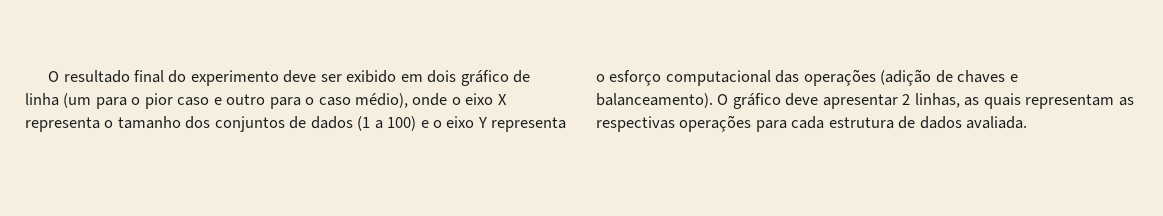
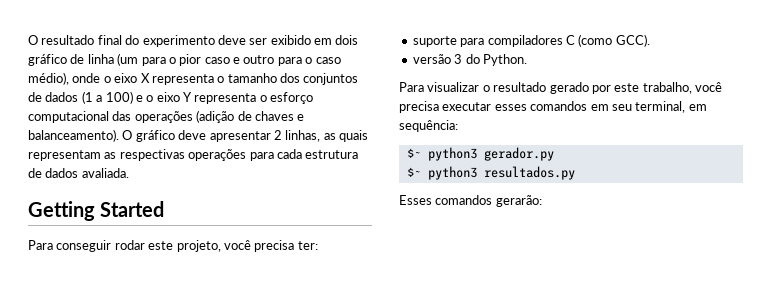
+ Getting Started
+ Para conseguir rodar este projeto, você precisa ter:
+ suporte para compiladores C (como GCC).
+ versão 3 do Python.
+ Para visualizar o resultado gerado por este trabalho, você precisa executar esses comandos em seu terminal, em sequência:
+ $~ python3 gerador.py
+ $~ python3 resultados.py
+ Esses comandos gerarão:

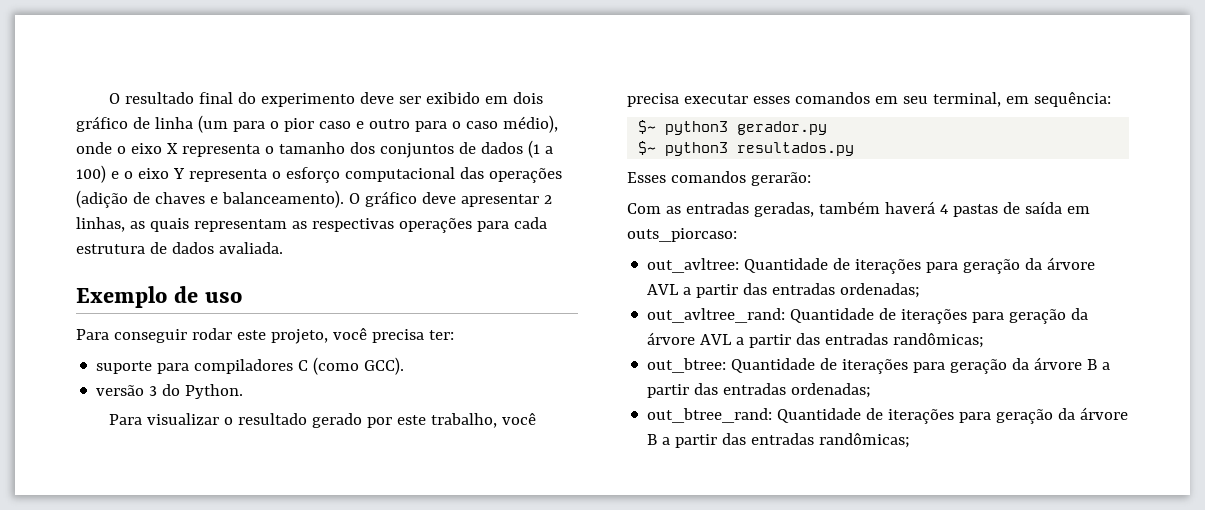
- Getting Started
+ Exemplo de uso
+ Com as entradas geradas, também haverá 4 pastas de saída em outs_piorcaso:
+ out_avltree: Quantidade de iterações para geração da árvore AVL a partir das entradas ordenadas;
+ out_avltree_rand: Quantidade de iterações para geração da árvore AVL a partir das entradas randômicas;
+ out_btree: Quantidade de iterações para geração da árvore B a partir das entradas ordenadas;
+ out_btree_rand: Quantidade de iterações para geração da árvore B a partir das entradas randômicas;

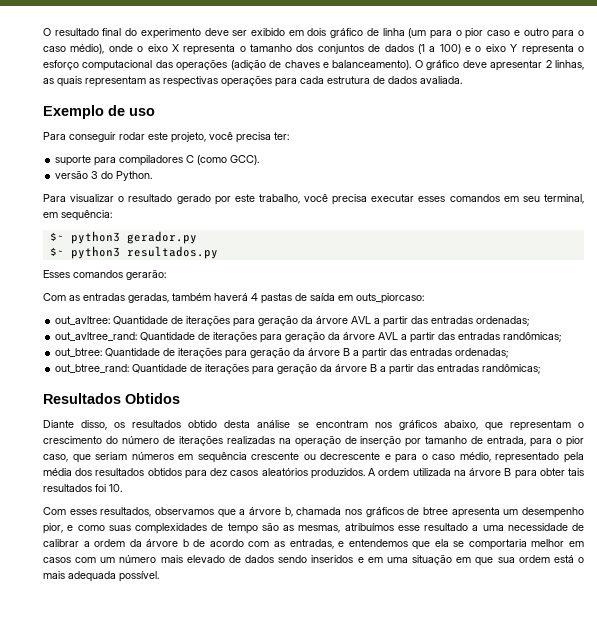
+ Resultados Obtidos
+ Diante disso, os resultados obtido desta análise se encontram nos gráficos abaixo, que representam o crescimento do número de iterações realizadas na operação de inserção por tamanho de entrada, para o pior caso, que seriam números em sequência crescente ou decrescente e para o caso médio, representado pela média dos resultados obtidos para dez casos aleatórios produzidos. A ordem utilizada na árvore B para obter tais resultados foi 10.
+ Com esses resultados, observamos que a árvore b, chamada nos gráficos de btree apresenta um desempenho pior, e como suas complexidades de tempo são as mesmas, atribuímos esse resultado a uma necessidade de calibrar a ordem da árvore b de acordo com as entradas, e entendemos que ela se comportaria melhor em casos com um número mais elevado de dados sendo inseridos e em uma situação em que sua ordem está o mais adequada possível.

